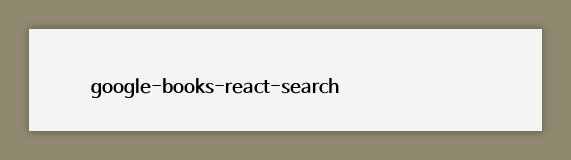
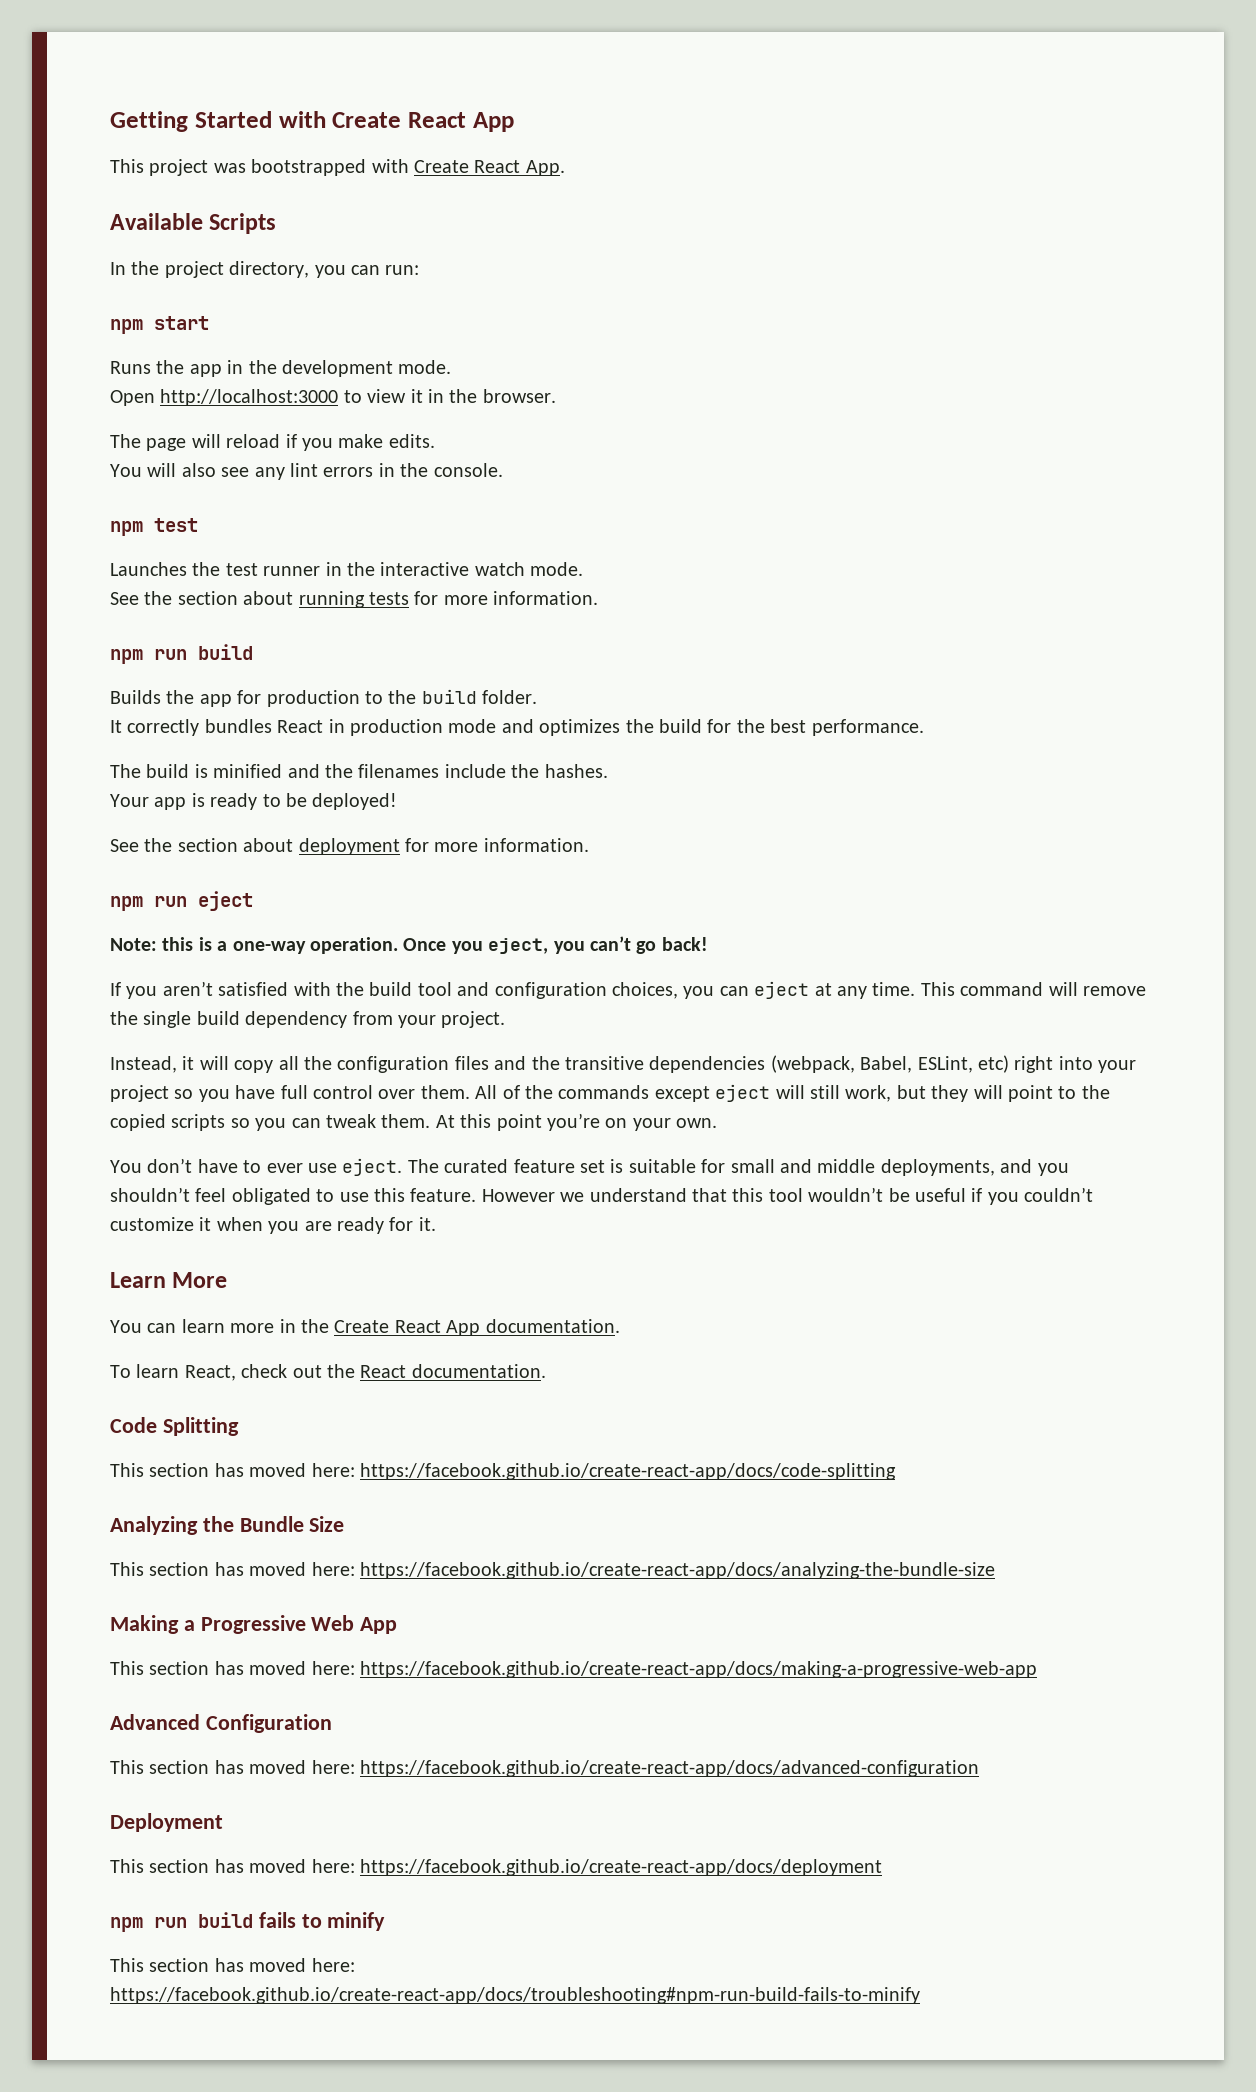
- google-books-react-search
+ Getting Started with Create React App
+ This project was bootstrapped with Create React App.
+ Available Scripts
+ In the project directory, you can run:
+ npm start
+ Runs the app in the development mode.
+ Open http://localhost:3000 to view it in the browser.
+ The page will reload if you make edits.
+ You will also see any lint errors in the console.
+ npm test
+ Launches the test runner in the interactive watch mode.
+ See the section about running tests for more information.
+ npm run build
+ Builds the app for production to the build folder.
+ It correctly bundles React in production mode and optimizes the build for the best performance.
+ The build is minified and the filenames include the hashes.
+ Your app is ready to be deployed!
+ See the section about deployment for more information.
+ npm run eject
+ Note: this is a one-way operation. Once you eject, you can’t go back!
+ If you aren’t satisfied with the build tool and configuration choices, you can eject at any time. This command will remove the single build dependency from your project.
+ Instead, it will copy all the configuration files and the transitive dependencies (webpack, Babel, ESLint, etc) right into your project so you have full control over them. All of the commands except eject will still work, but they will point to the copied scripts so you can tweak them. At this point you’re on your own.
+ You don’t have to ever use eject. The curated feature set is suitable for small and middle deployments, and you shouldn’t feel obligated to use this feature. However we understand that this tool wouldn’t be useful if you couldn’t customize it when you are ready for it.
+ Learn More
+ You can learn more in the Create React App documentation.
+ To learn React, check out the React documentation.
+ Code Splitting
+ This section has moved here: https://facebook.github.io/create-react-app/docs/code-splitting
+ Analyzing the Bundle Size
+ This section has moved here: https://facebook.github.io/create-react-app/docs/analyzing-the-bundle-size
+ Making a Progressive Web App
+ This section has moved here: https://facebook.github.io/create-react-app/docs/making-a-progressive-web-app
+ Advanced Configuration
+ This section has moved here: https://facebook.github.io/create-react-app/docs/advanced-configuration
+ Deployment
+ This section has moved here: https://facebook.github.io/create-react-app/docs/deployment
+ npm run build fails to minify
+ This section has moved here: https://facebook.github.io/create-react-app/docs/troubleshooting#npm-run-build-fails-to-minify

